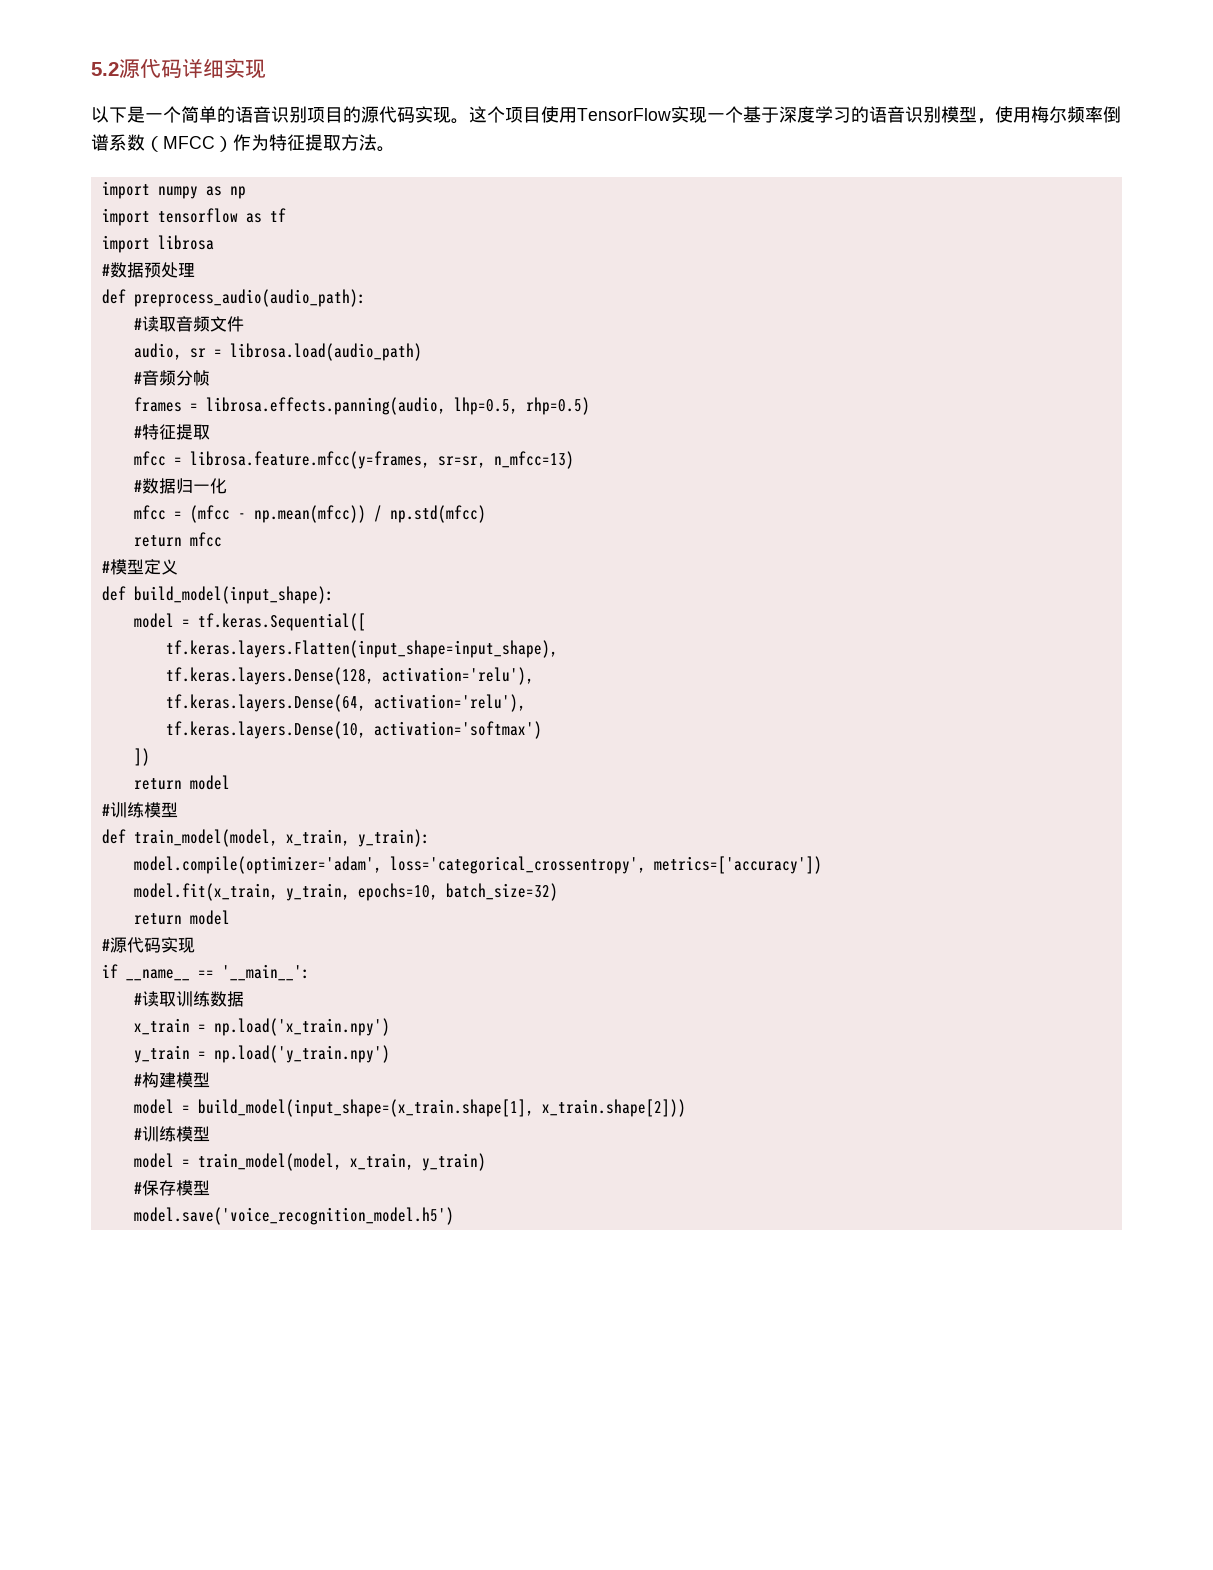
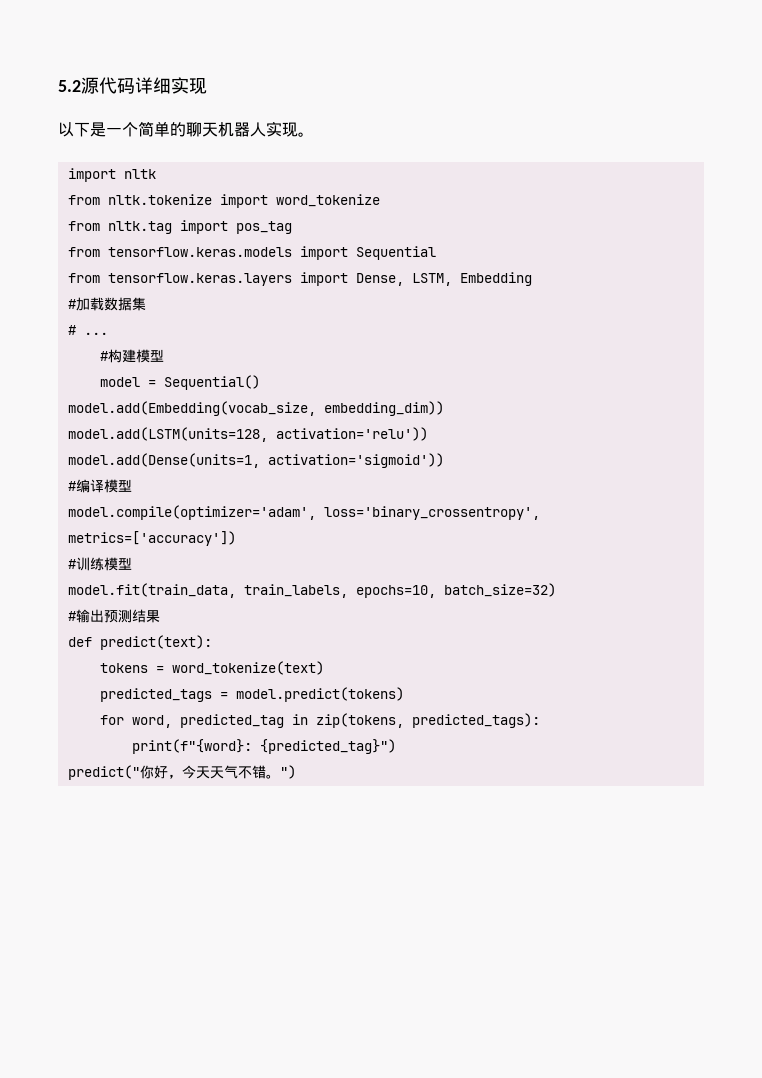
- 以下是一个简单的语音识别项目的源代码实现。这个项目使用TensorFlow实现一个基于深度学习的语音识别模型，使用梅尔频率倒谱系数（MFCC）作为特征提取方法。
- import numpy as np
- import tensorflow as tf
- import librosa
- #数据预处理
- def preprocess_audio(audio_path):
- #读取音频文件
- audio, sr = librosa.load(audio_path)
- #音频分帧
- frames = librosa.effects.panning(audio, lhp=0.5, rhp=0.5)
- #特征提取
- mfcc = librosa.feature.mfcc(y=frames, sr=sr, n_mfcc=13)
- #数据归一化
- mfcc = (mfcc - np.mean(mfcc)) / np.std(mfcc)
- return mfcc
- #模型定义
- def build_model(input_shape):
- model = tf.keras.Sequential([
- tf.keras.layers.Flatten(input_shape=input_shape),
- tf.keras.layers.Dense(128, activation='relu'),
- tf.keras.layers.Dense(64, activation='relu'),
- tf.keras.layers.Dense(10, activation='softmax')
- ])
- return model
- #训练模型
- def train_model(model, x_train, y_train):
- model.compile(optimizer='adam', loss='categorical_crossentropy', metrics=['accuracy'])
- model.fit(x_train, y_train, epochs=10, batch_size=32)
- return model
- #源代码实现
- if __name__ == '__main__':
- #读取训练数据
- x_train = np.load('x_train.npy')
- y_train = np.load('y_train.npy')
+ 以下是一个简单的聊天机器人实现。
+ import nltk
+ from nltk.tokenize import word_tokenize
+ from nltk.tag import pos_tag
+ from tensorflow.keras.models import Sequential
+ from tensorflow.keras.layers import Dense, LSTM, Embedding
+ #加载数据集
+ # ...
- model = build_model(input_shape=(x_train.shape[1], x_train.shape[2]))
+ model = Sequential()
+ model.add(Embedding(vocab_size, embedding_dim))
+ model.add(LSTM(units=128, activation='relu'))
+ model.add(Dense(units=1, activation='sigmoid'))
+ #编译模型
+ model.compile(optimizer='adam', loss='binary_crossentropy', metrics=['accuracy'])
  #训练模型
- model = train_model(model, x_train, y_train)
- #保存模型
- model.save('voice_recognition_model.h5')
+ model.fit(train_data, train_labels, epochs=10, batch_size=32)
+ #输出预测结果
+ def predict(text):
+ tokens = word_tokenize(text)
+ predicted_tags = model.predict(tokens)
+ for word, predicted_tag in zip(tokens, predicted_tags):
+ print(f"{word}: {predicted_tag}")
+ predict("你好，今天天气不错。")

